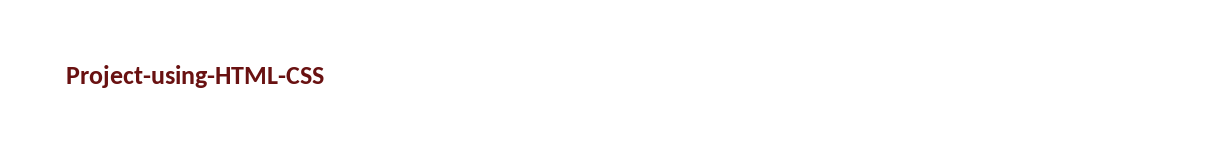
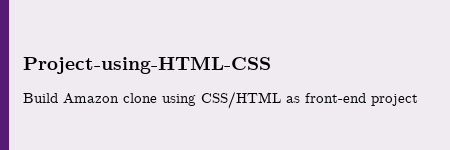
+ Build Amazon clone using CSS/HTML as front-end project

